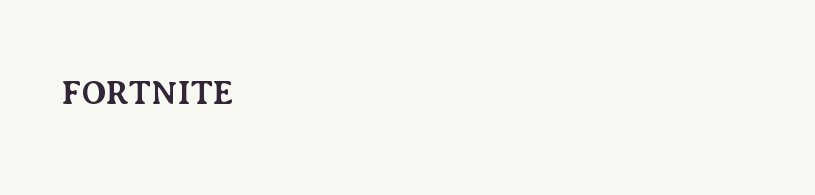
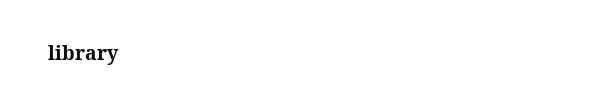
- FORTNITE
+ library

